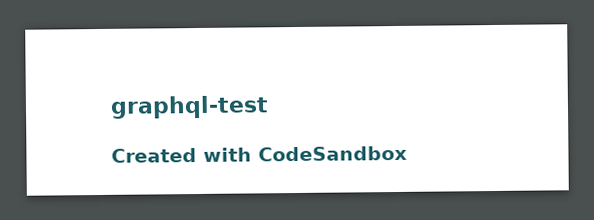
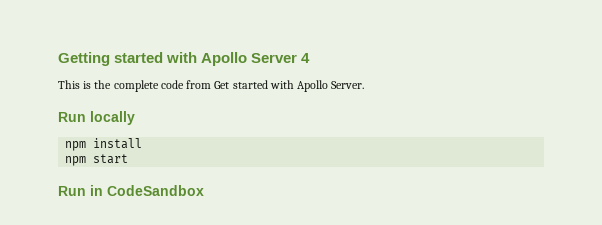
- graphql-test
- Created with CodeSandbox
+ Getting started with Apollo Server 4
+ This is the complete code from Get started with Apollo Server.
+ Run locally
+ npm install
+ npm start
+ Run in CodeSandbox

